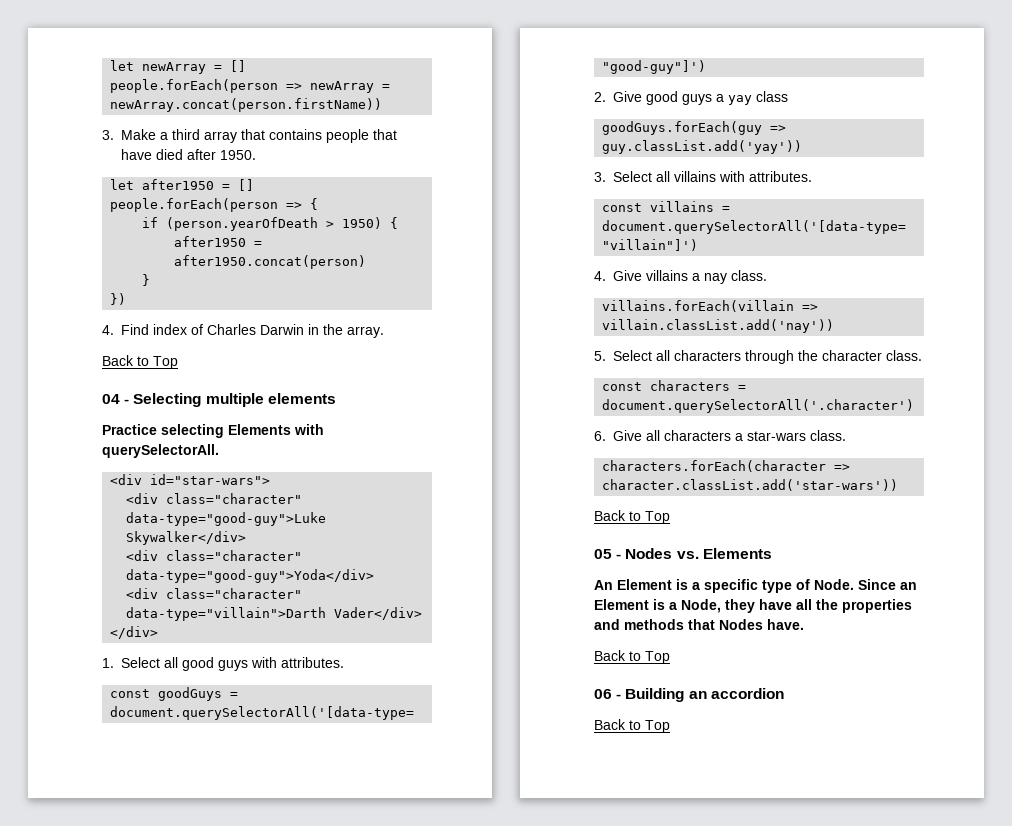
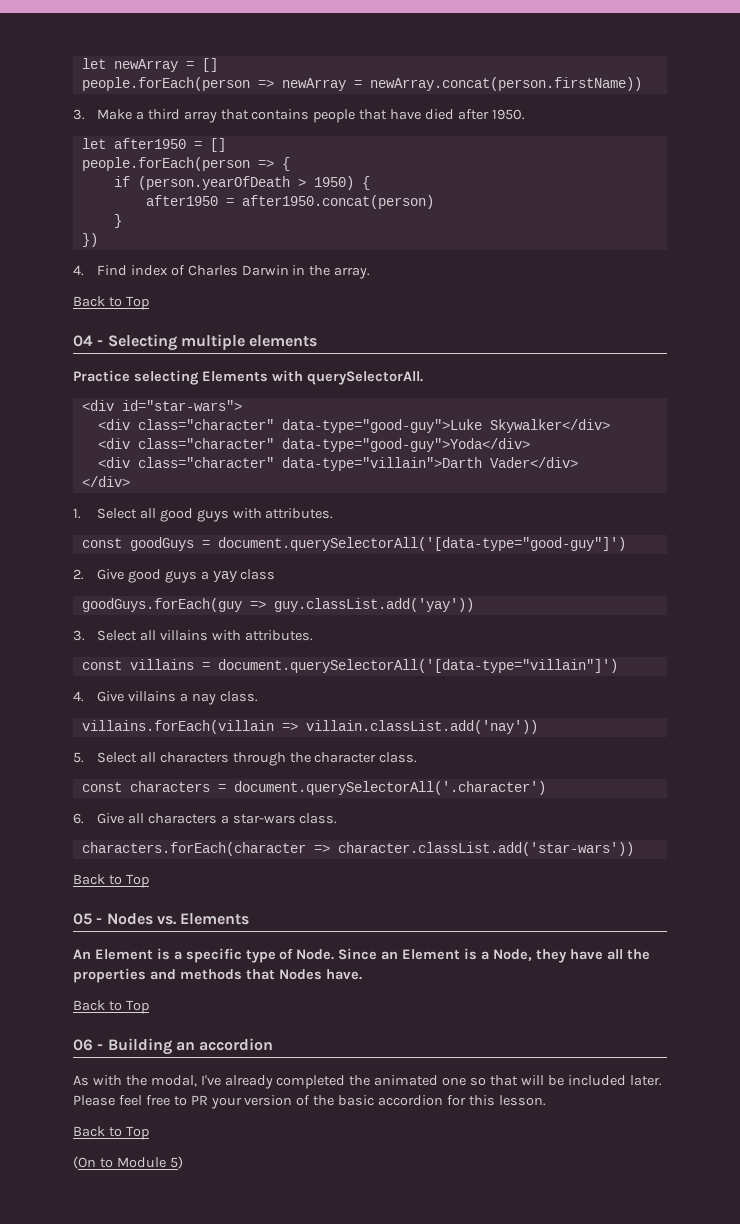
  06 - Building an accordion
+ As with the modal, I've already completed the animated one so that will be included later. Please feel free to PR your version of the basic accordion for this lesson.
  Back to Top
+ (On to Module 5)

